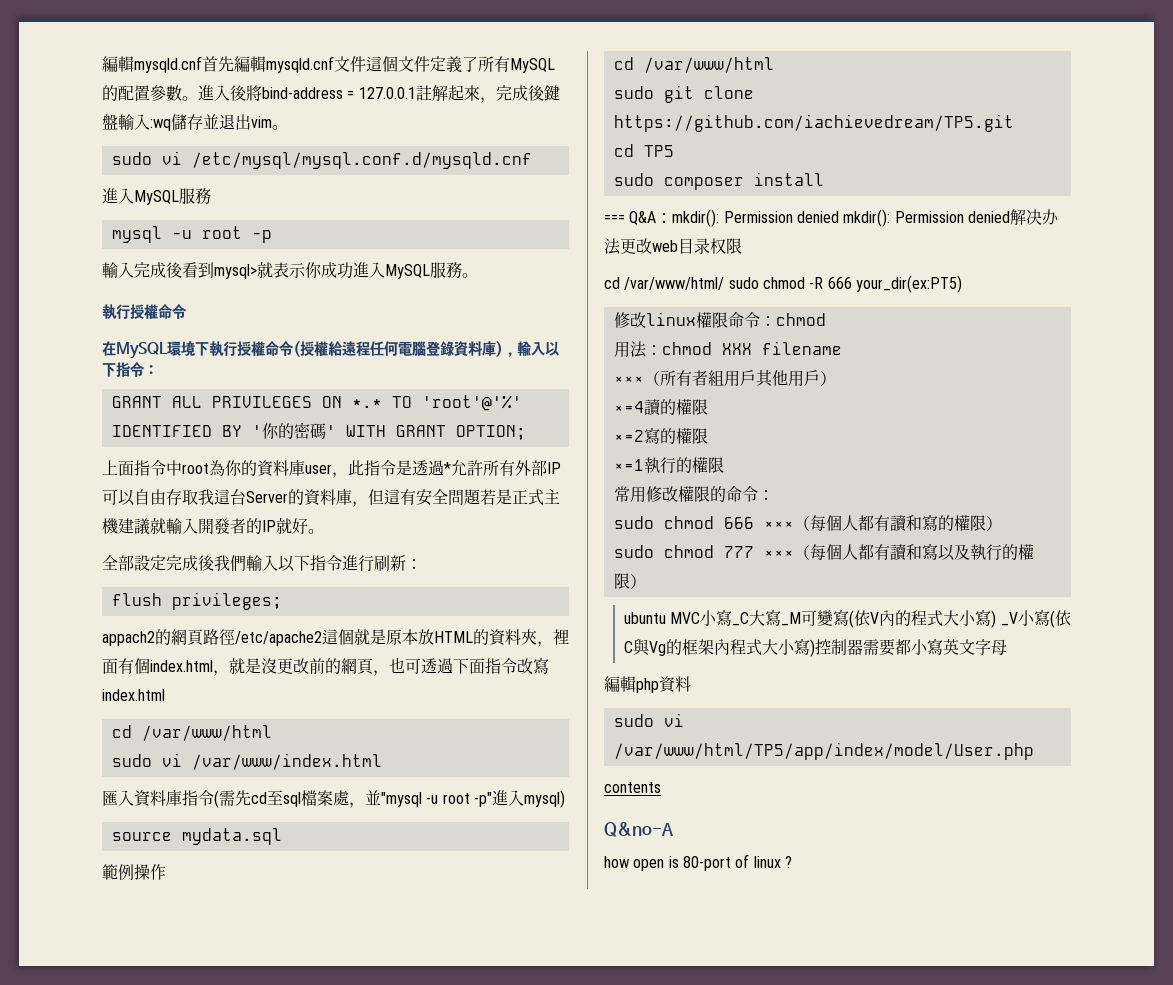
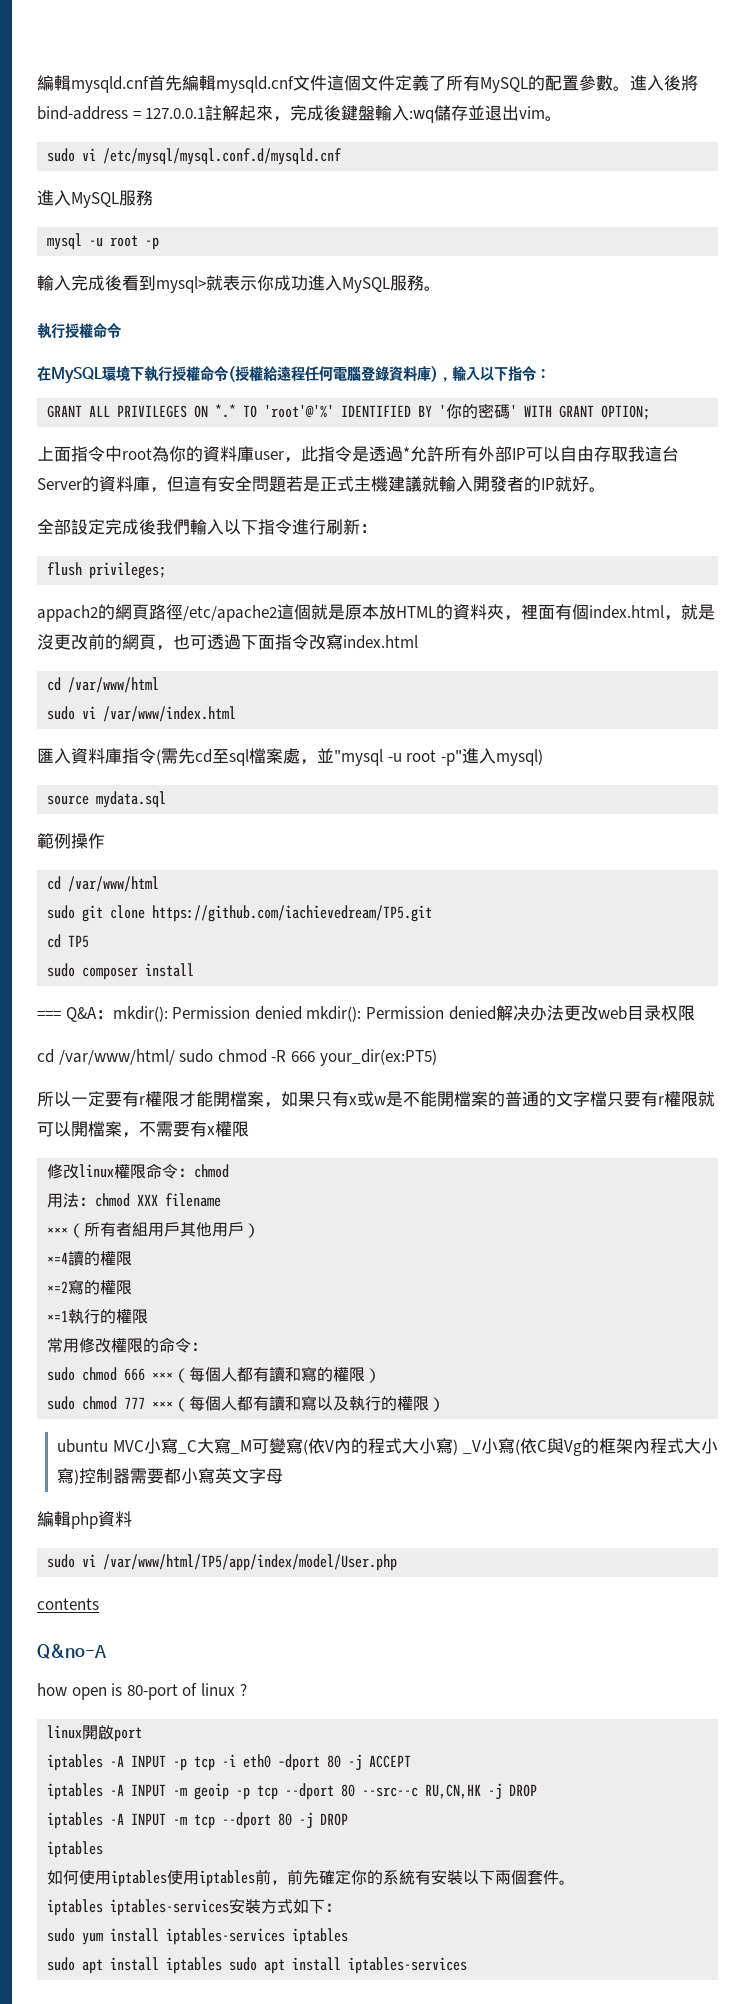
+ 所以一定要有r權限才能開檔案，如果只有x或w是不能開檔案的普通的文字檔只要有r權限就可以開檔案，不需要有x權限
+ linux開啟port
+ iptables -A INPUT -p tcp -i eth0 –dport 80 -j ACCEPT
+ iptables -A INPUT -m geoip -p tcp --dport 80 --src--c RU,CN,HK -j DROP
+ iptables -A INPUT -m tcp --dport 80 -j DROP
+ iptables
+ 如何使用iptables使用iptables前，前先確定你的系統有安裝以下兩個套件。
+ iptables iptables-services安裝方式如下：
+ sudo yum install iptables-services iptables
+ sudo apt install iptables sudo apt install iptables-services

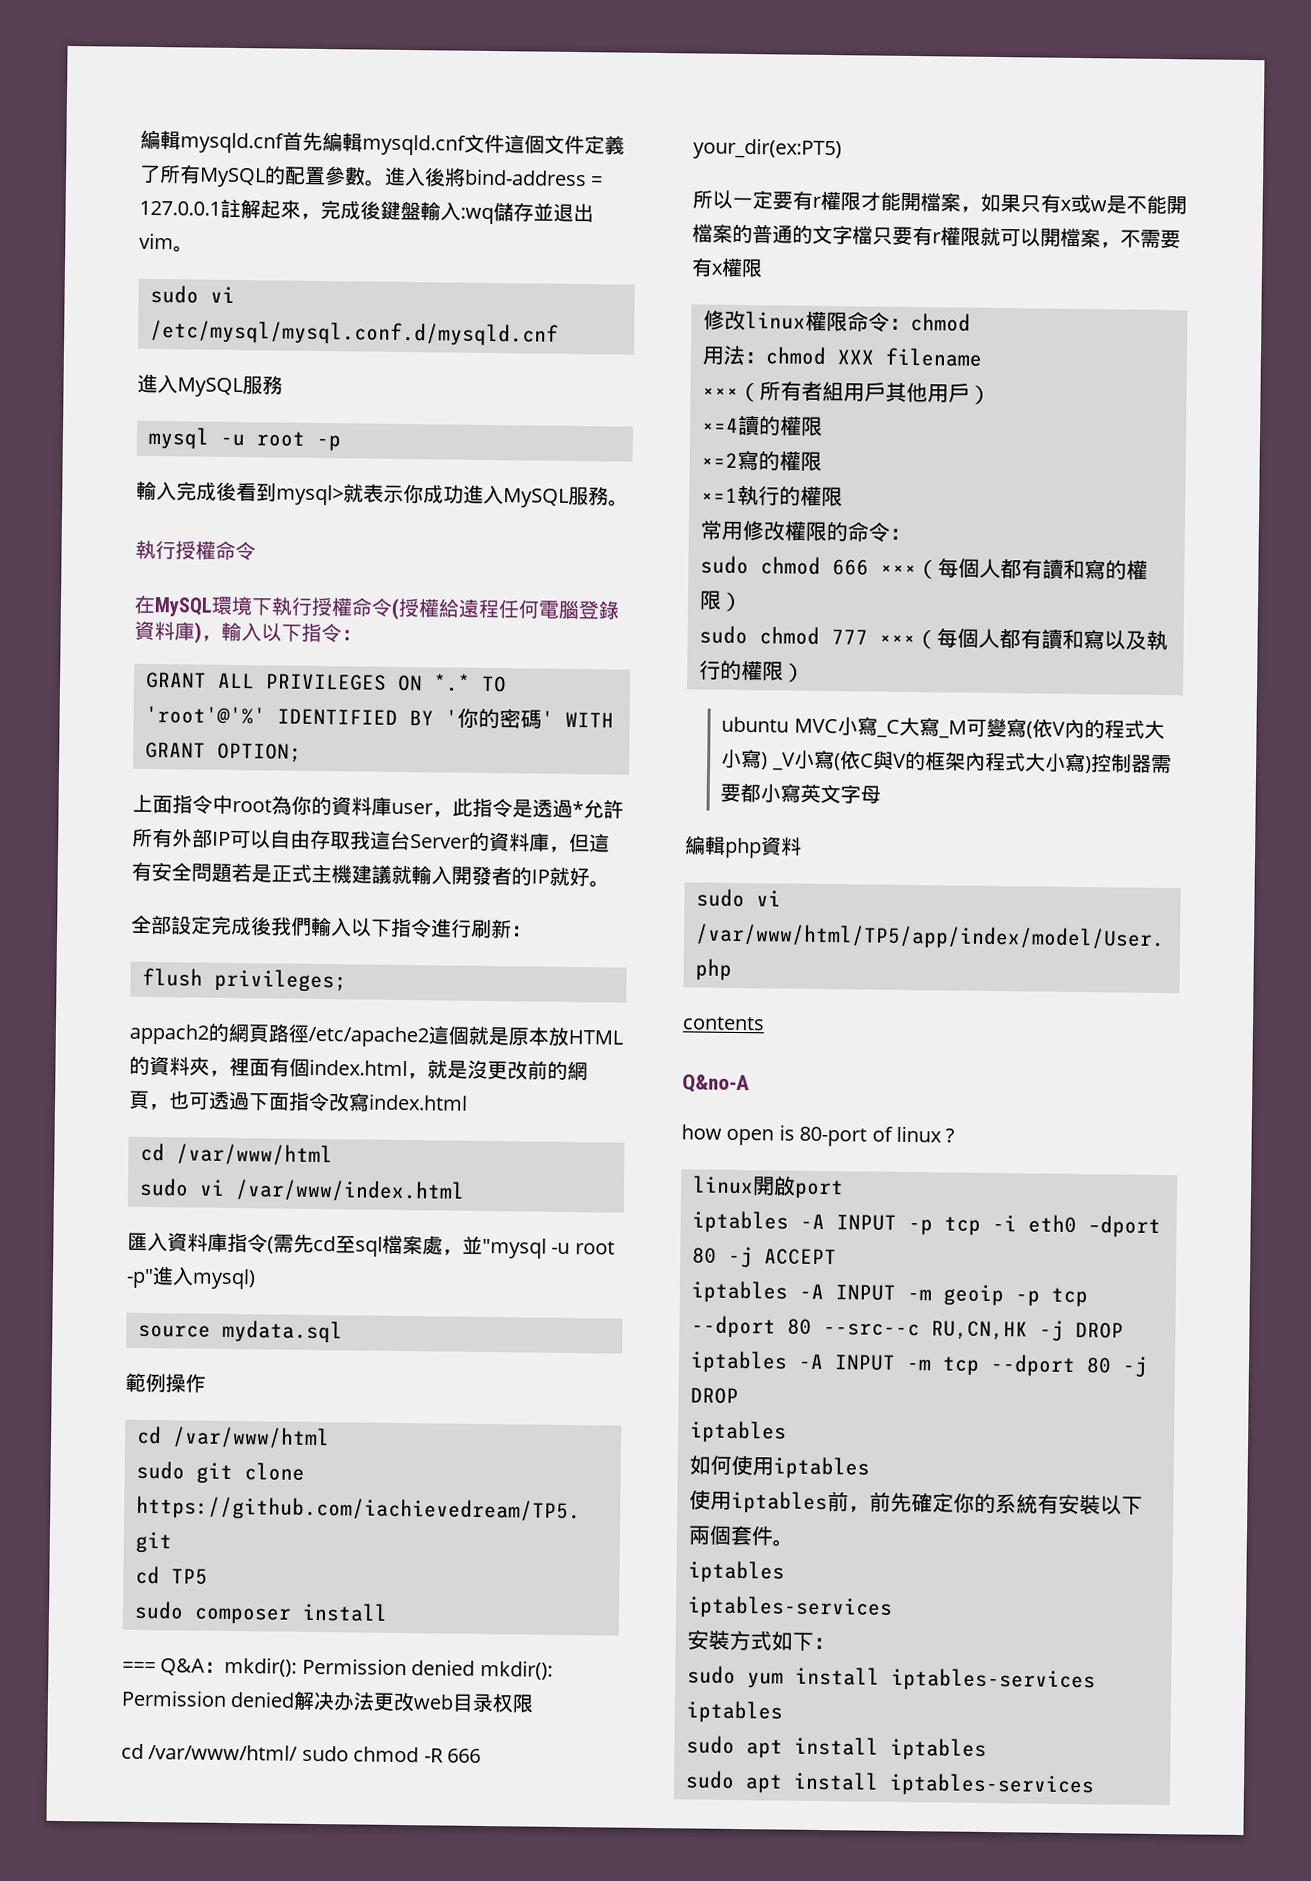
- ubuntu MVC小寫_C大寫_M可變寫(依V內的程式大小寫) _V小寫(依C與Vg的框架內程式大小寫)控制器需要都小寫英文字母
+ ubuntu MVC小寫_C大寫_M可變寫(依V內的程式大小寫) _V小寫(依C與V的框架內程式大小寫)控制器需要都小寫英文字母
- 如何使用iptables使用iptables前，前先確定你的系統有安裝以下兩個套件。
- iptables iptables-services安裝方式如下：
+ 如何使用iptables
+ 使用iptables前，前先確定你的系統有安裝以下兩個套件。
+ iptables
+ iptables-services
+ 安裝方式如下：
- sudo apt install iptables sudo apt install iptables-services
+ sudo apt install iptables
+ sudo apt install iptables-services

